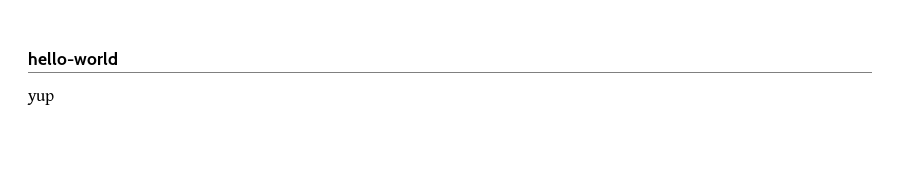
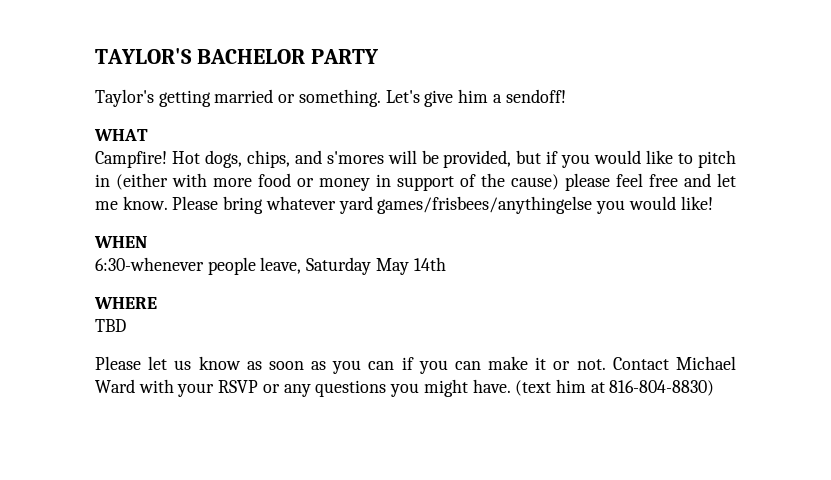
- hello-world
- yup
+ TAYLOR'S BACHELOR PARTY
+ Taylor's getting married or something. Let's give him a sendoff!
+ WHAT
+ Campfire! Hot dogs, chips, and s'mores will be provided, but if you would like to pitch in (either with more food or money in support of the cause) please feel free and let me know. Please bring whatever yard games/frisbees/anythingelse you would like!
+ WHEN
+ 6:30-whenever people leave, Saturday May 14th
+ WHERE
+ TBD
+ Please let us know as soon as you can if you can make it or not. Contact Michael Ward with your RSVP or any questions you might have. (text him at 816-804-8830)

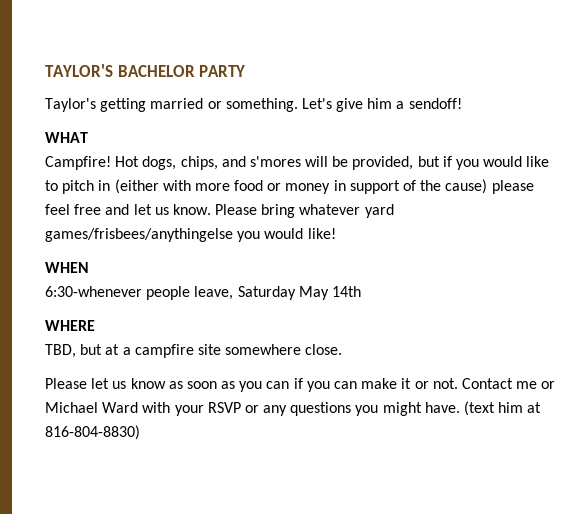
- Hot dogs, chips, and s'mores will be provided, but if you would like to pitch in (either with more food or money in support of the cause) please feel free and let me know.
+ Hot dogs, chips, and s'mores will be provided, but if you would like to pitch in (either with more food or money in support of the cause) please feel free and let us know.
- TBD
+ TBD, but at a campfire site somewhere close.
- Contact Michael Ward with your RSVP or any questions you might have.
+ Contact me or Michael Ward with your RSVP or any questions you might have.

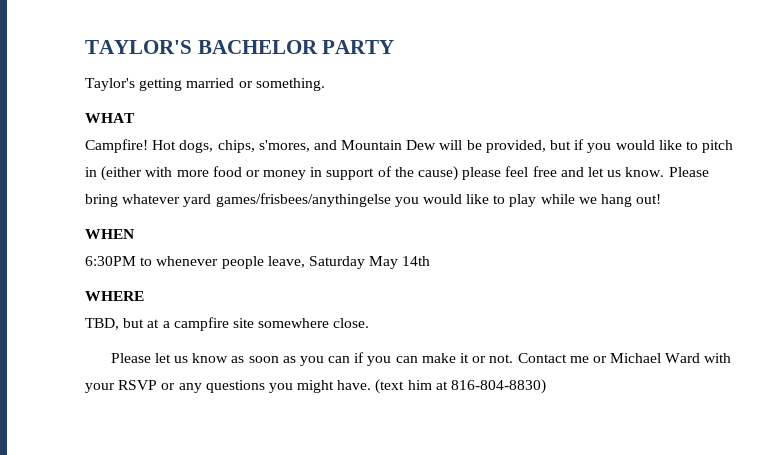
- Let's give him a sendoff!
- Hot dogs, chips, and s'mores will be provided, but if you would like to pitch in (either with more food or money in support of the cause) please feel free and let us know.
+ Hot dogs, chips, s'mores, and Mountain Dew will be provided, but if you would like to pitch in (either with more food or money in support of the cause) please feel free and let us know.
- Please bring whatever yard games/frisbees/anythingelse you would like!
+ Please bring whatever yard games/frisbees/anythingelse you would like to play while we hang out!
  WHEN
- 6:30-whenever people leave, Saturday May 14th
+ 6:30PM to whenever people leave, Saturday May 14th

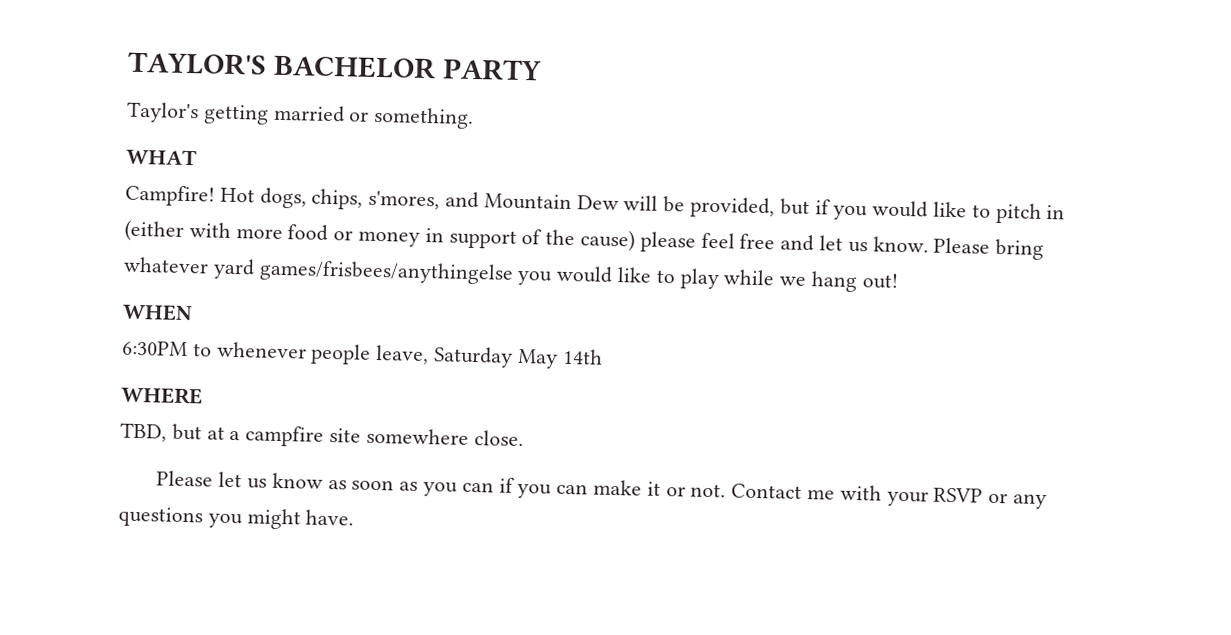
- Contact me or Michael Ward with your RSVP or any questions you might have. (text him at 816-804-8830)
+ Contact me with your RSVP or any questions you might have.

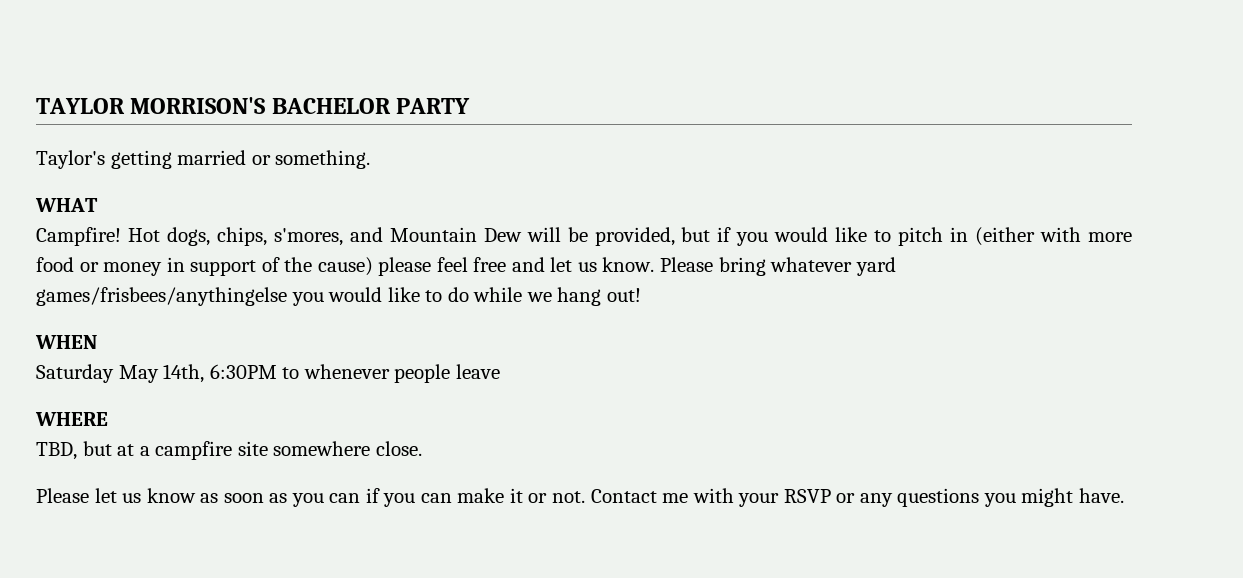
- TAYLOR'S BACHELOR PARTY
+ TAYLOR MORRISON'S BACHELOR PARTY
- Please bring whatever yard games/frisbees/anythingelse you would like to play while we hang out!
+ Please bring whatever yard games/frisbees/anythingelse you would like to do while we hang out!
- 6:30PM to whenever people leave, Saturday May 14th
+ Saturday May 14th, 6:30PM to whenever people leave

